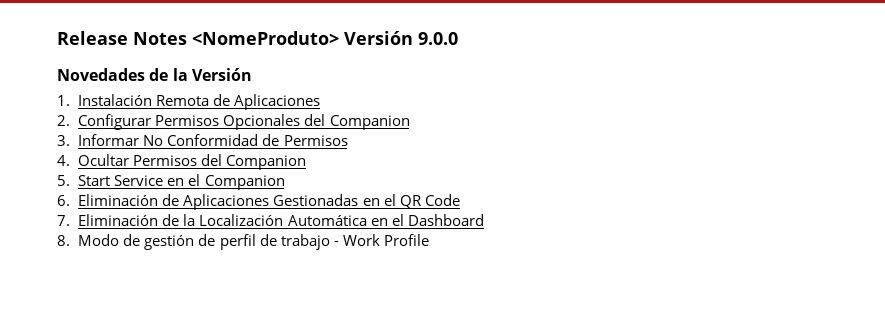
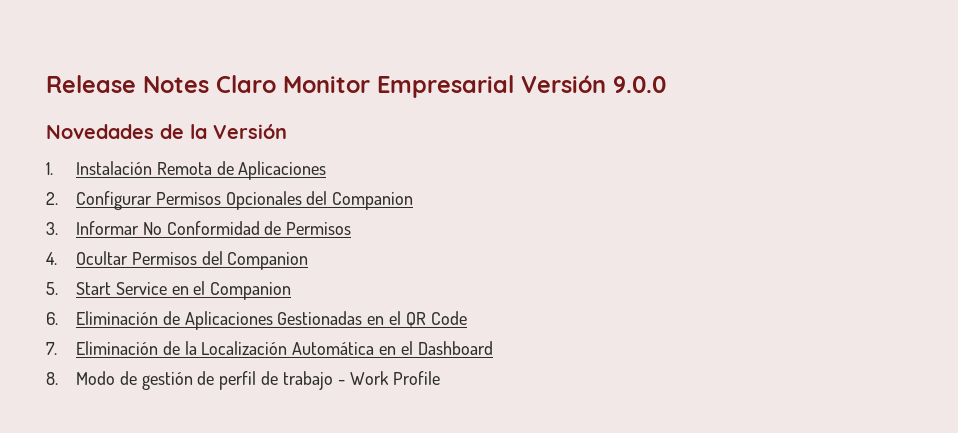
- Release Notes <NomeProduto> Versión 9.0.0
+ Release Notes Claro Monitor Empresarial Versión 9.0.0

